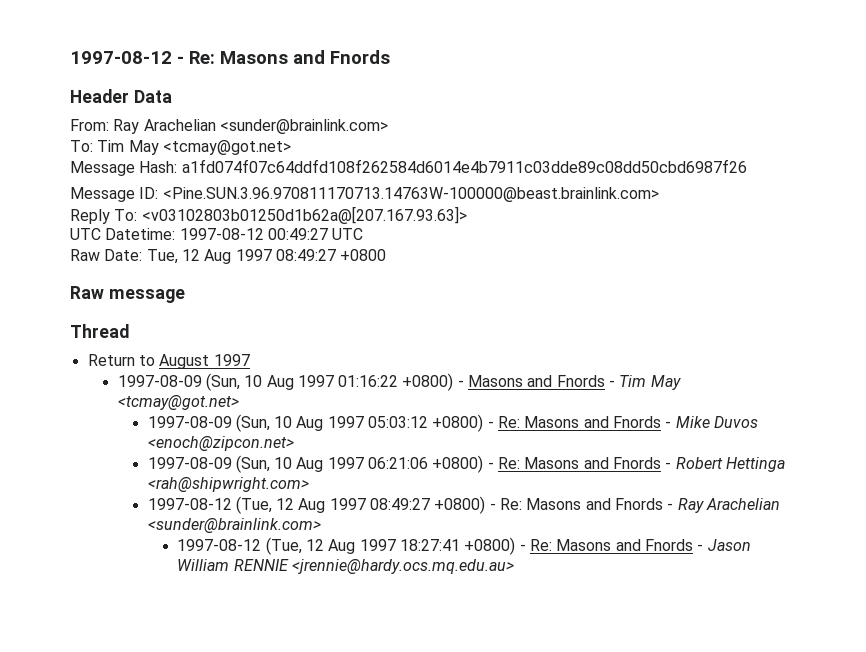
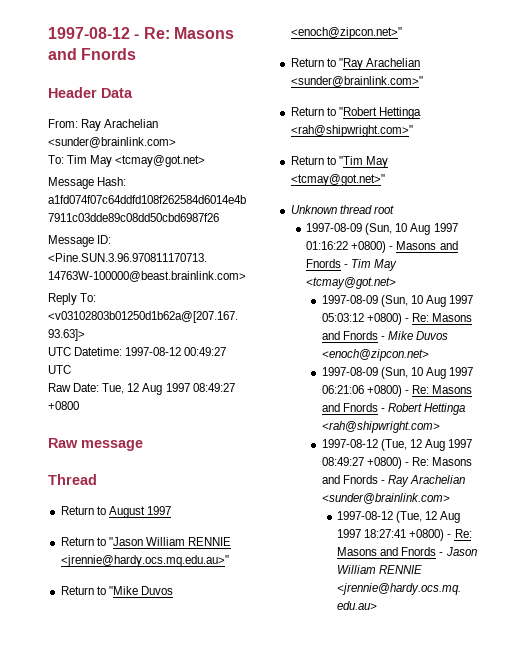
+ Return to "Jason William RENNIE <jrennie@hardy.ocs.mq.edu.au>"
+ Return to "Mike Duvos <enoch@zipcon.net>"
+ Return to "Ray Arachelian <sunder@brainlink.com>"
+ Return to "Robert Hettinga <rah@shipwright.com>"
+ Return to "Tim May <tcmay@got.net>"
+ Unknown thread root

